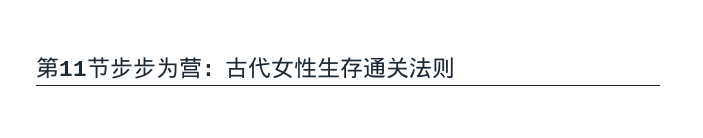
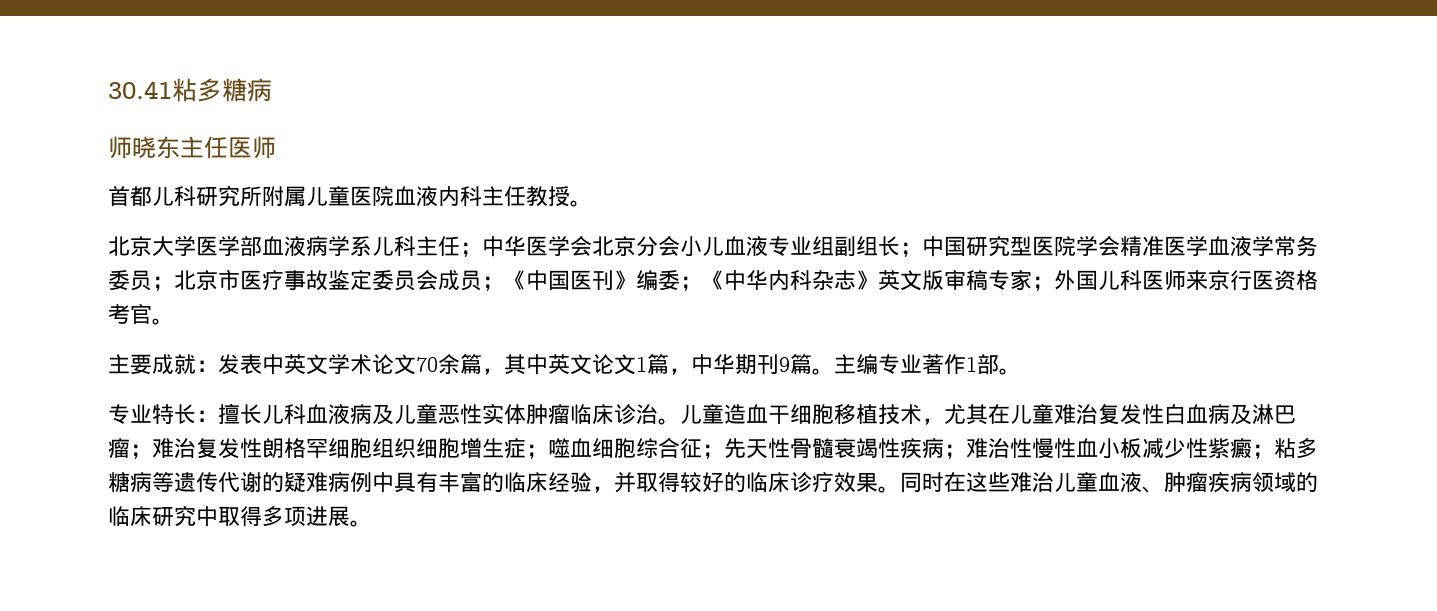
- 第11节步步为营：古代女性生存通关法则
+ 30.41粘多糖病
+ 师晓东主任医师
+ 首都儿科研究所附属儿童医院血液内科主任教授。
+ 北京大学医学部血液病学系儿科主任；中华医学会北京分会小儿血液专业组副组长；中国研究型医院学会精准医学血液学常务委员；北京市医疗事故鉴定委员会成员；《中国医刊》编委；《中华内科杂志》英文版审稿专家；外国儿科医师来京行医资格考官。
+ 主要成就：发表中英文学术论文70余篇，其中英文论文1篇，中华期刊9篇。主编专业著作1部。
+ 专业特长：擅长儿科血液病及儿童恶性实体肿瘤临床诊治。儿童造血干细胞移植技术，尤其在儿童难治复发性白血病及淋巴瘤；难治复发性朗格罕细胞组织细胞增生症；噬血细胞综合征；先天性骨髓衰竭性疾病；难治性慢性血小板减少性紫癜；粘多糖病等遗传代谢的疑难病例中具有丰富的临床经验，并取得较好的临床诊疗效果。同时在这些难治儿童血液、肿瘤疾病领域的临床研究中取得多项进展。

